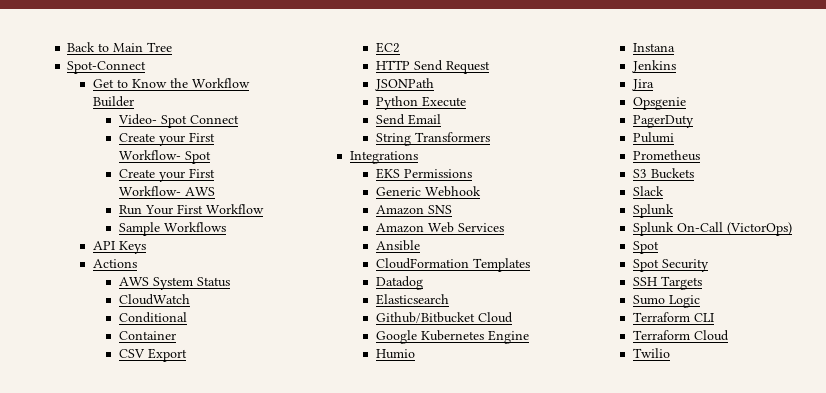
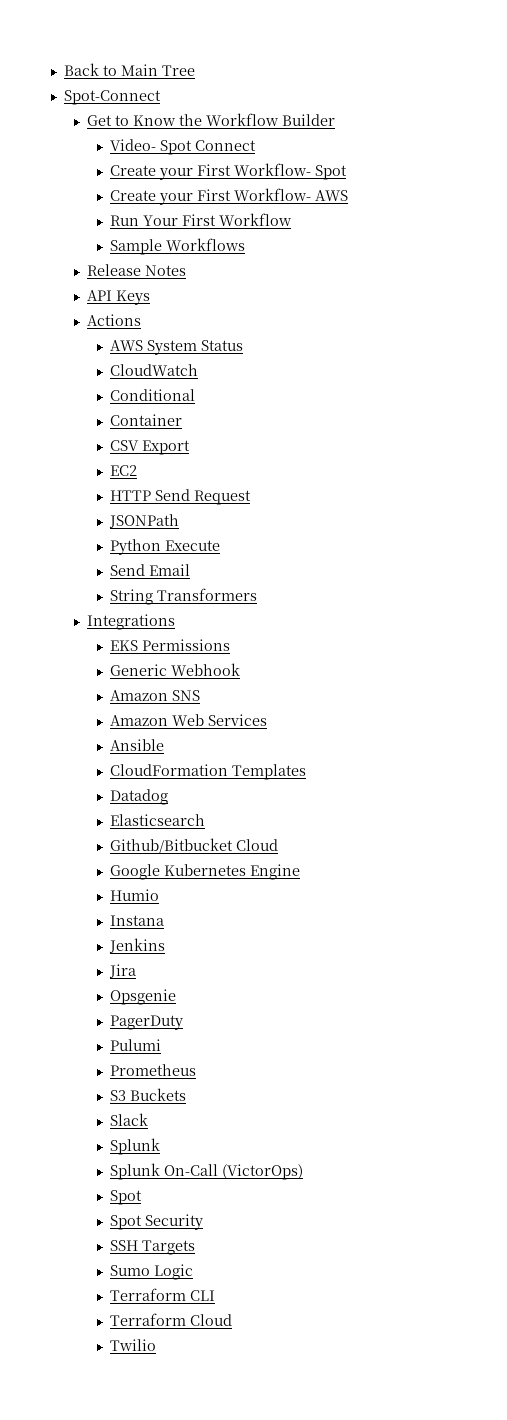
+ Release Notes

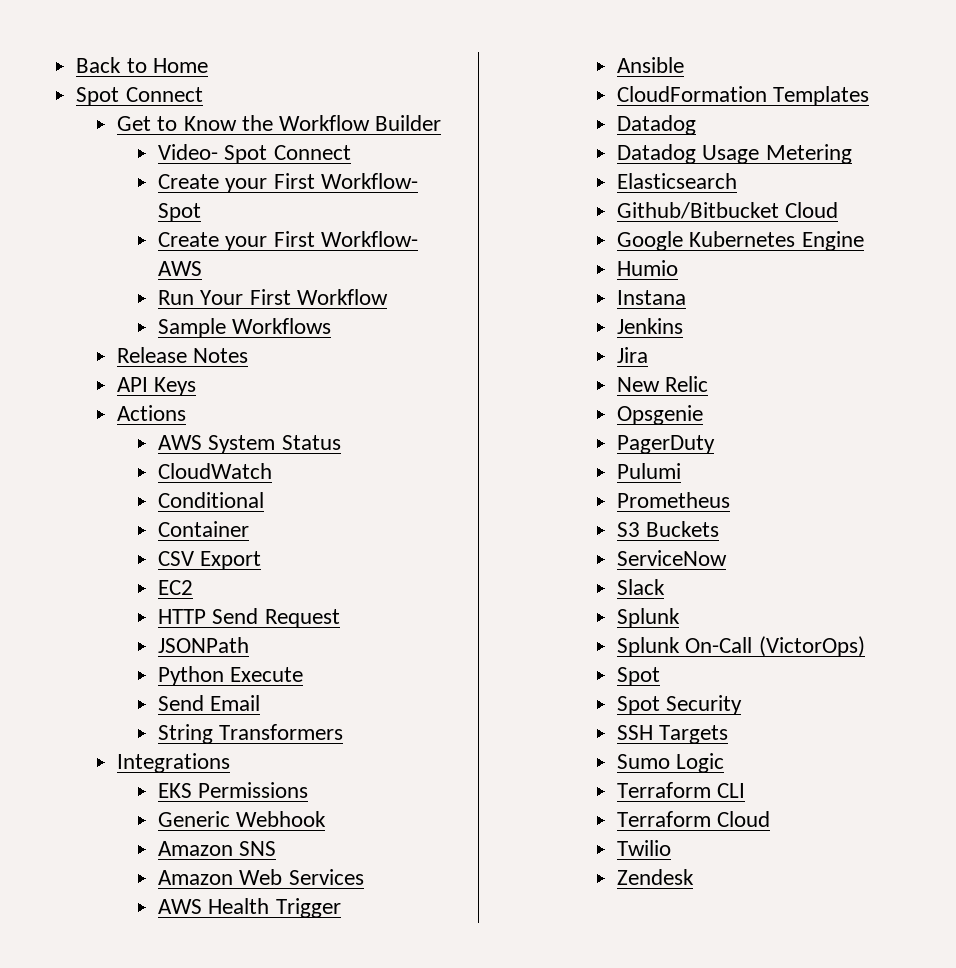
- Back to Main Tree
- Spot-Connect
+ Back to Home
+ Spot Connect
+ AWS Health Trigger
+ Datadog Usage Metering
+ New Relic
+ ServiceNow
+ Zendesk

